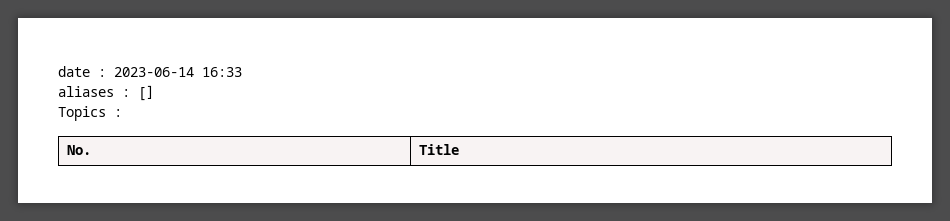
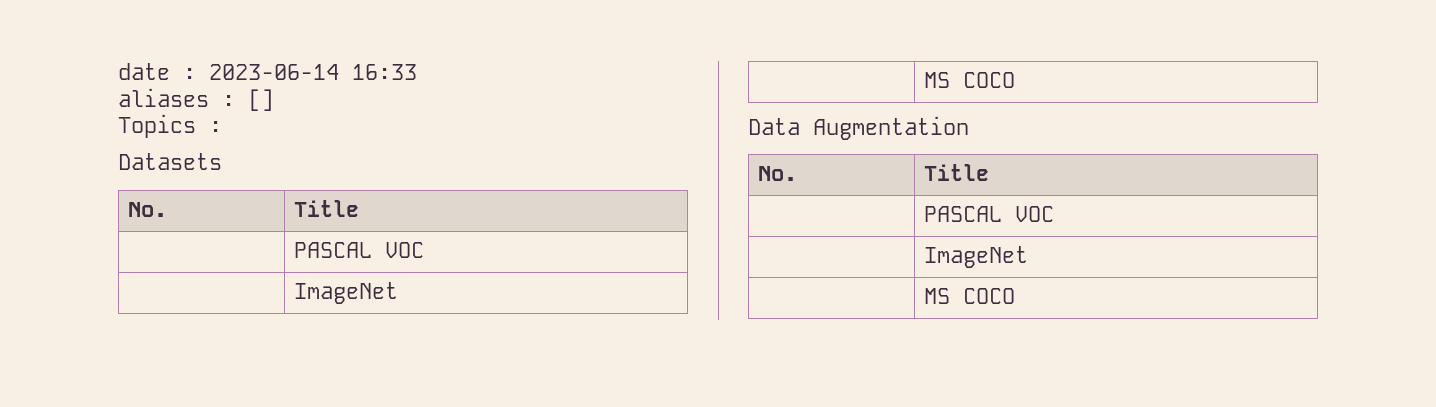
+ Datasets
  No. | Title
+ | PASCAL VOC
+ | ImageNet
+ | MS COCO
+ Data Augmentation
+ No. | Title
+ | PASCAL VOC
+ | ImageNet
+ | MS COCO

